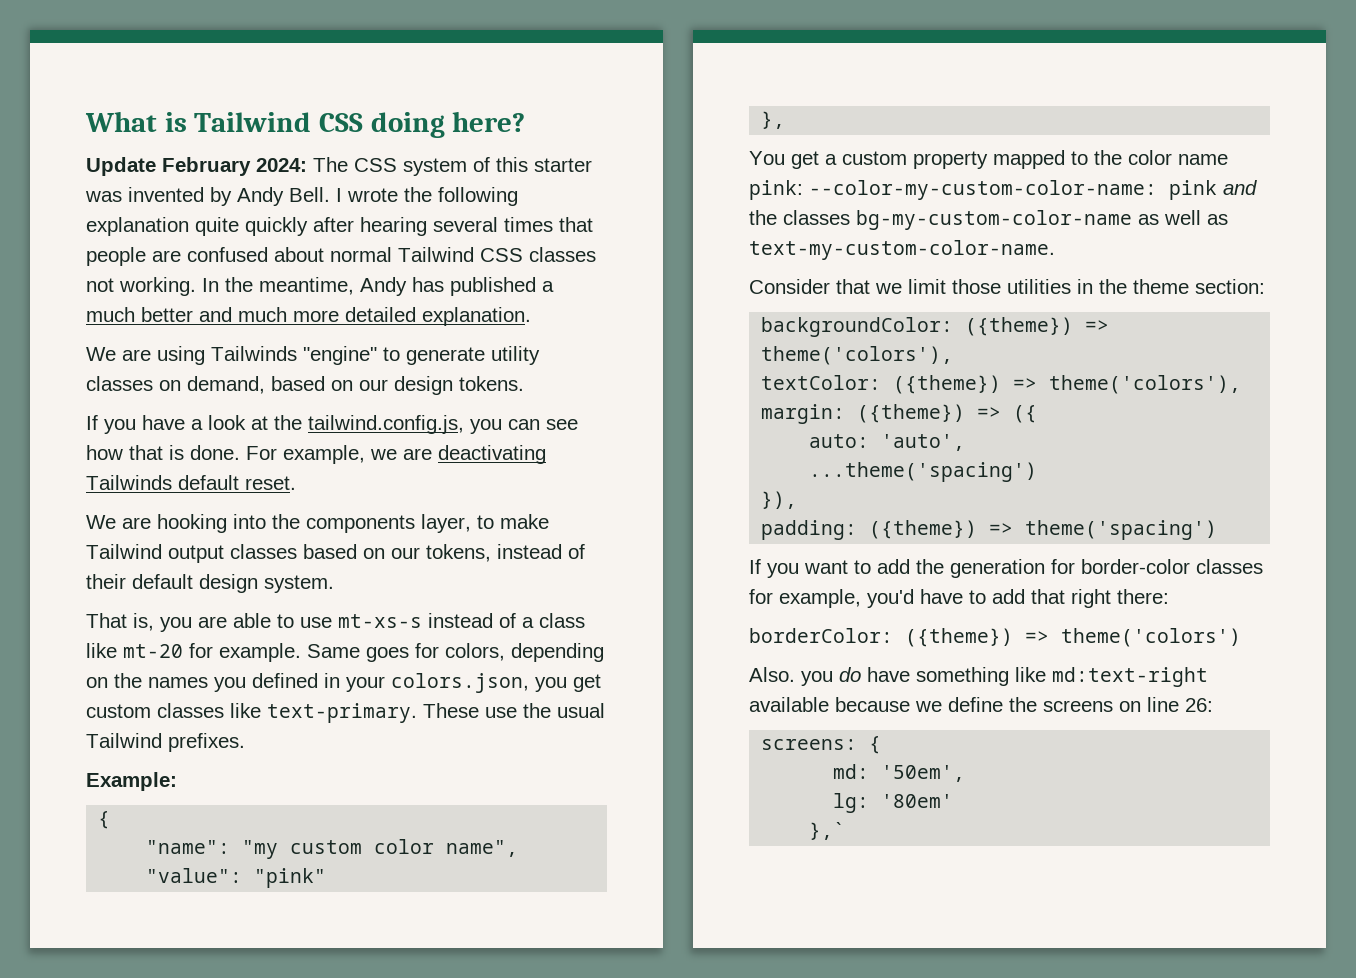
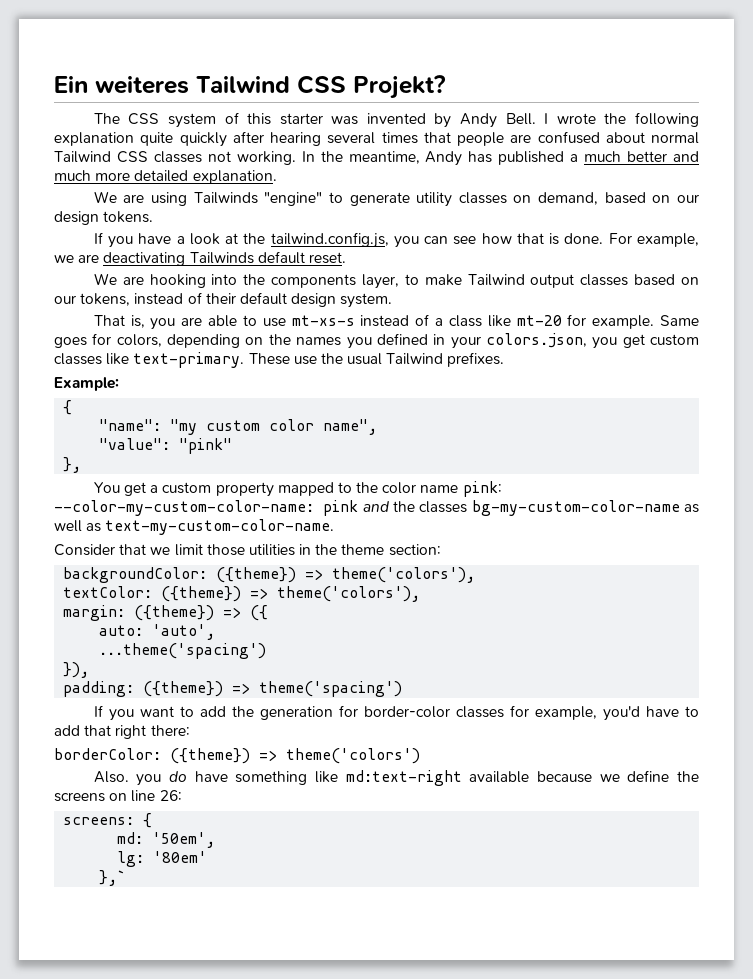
- What is Tailwind CSS doing here?
- Update February 2024: The CSS system of this starter was invented by Andy Bell.
+ Ein weiteres Tailwind CSS Projekt?
+ The CSS system of this starter was invented by Andy Bell.

